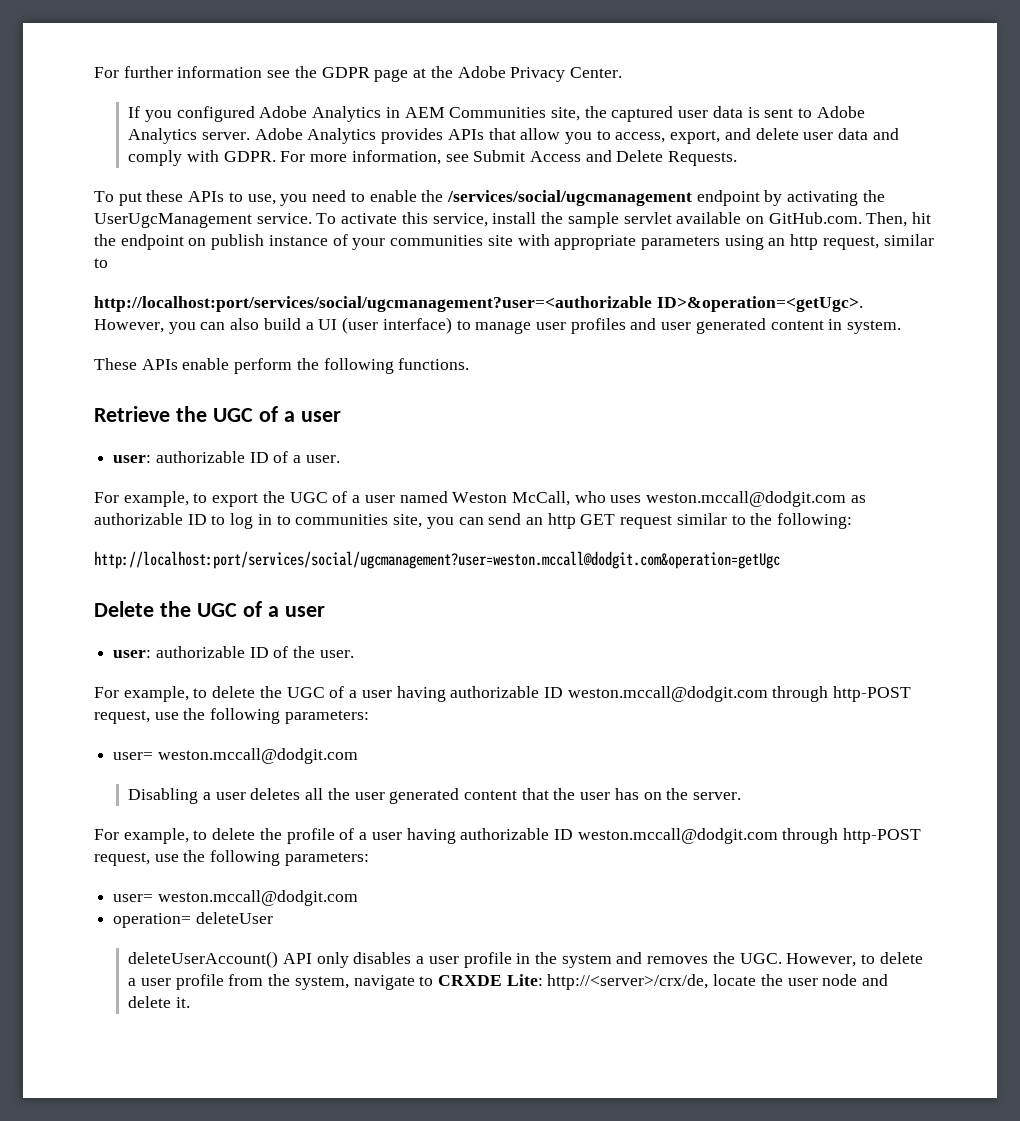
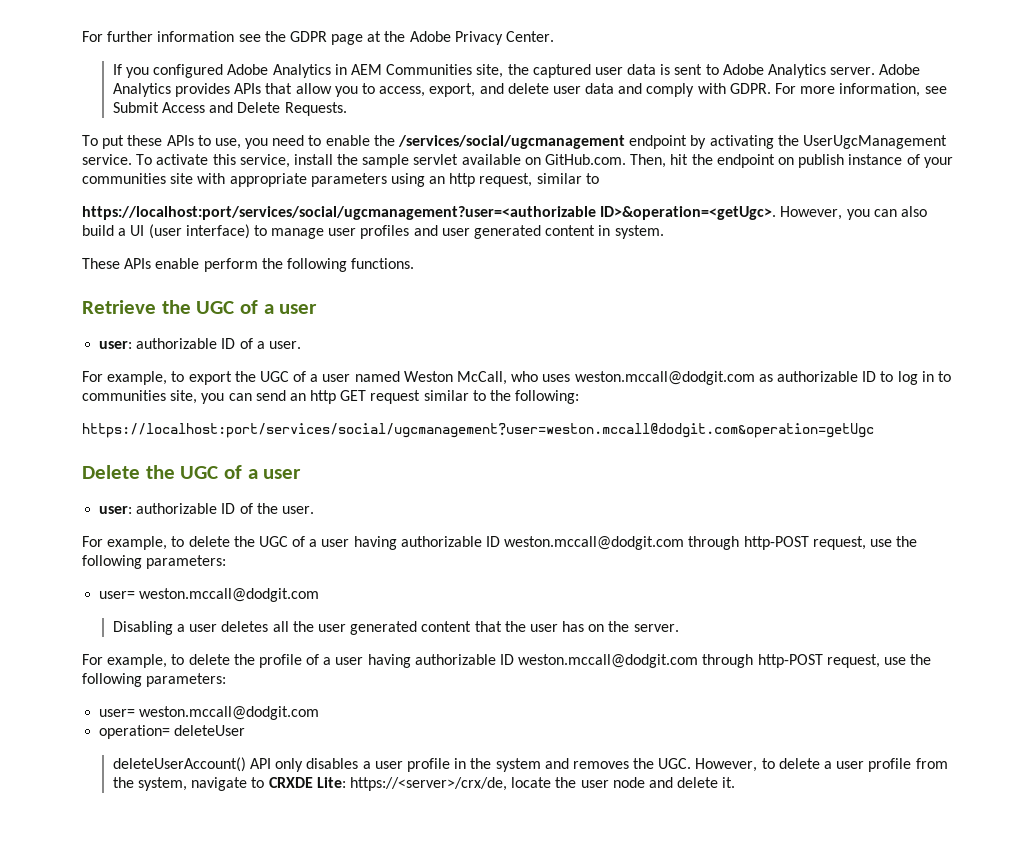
- http://localhost:port/services/social/ugcmanagement?user=<authorizable ID>&operation=<getUgc>.
+ https://localhost:port/services/social/ugcmanagement?user=<authorizable ID>&operation=<getUgc>.
- http://localhost:port/services/social/ugcmanagement?user=weston.mccall@dodgit.com&operation=getUgc
+ https://localhost:port/services/social/ugcmanagement?user=weston.mccall@dodgit.com&operation=getUgc
- deleteUserAccount() API only disables a user profile in the system and removes the UGC. However, to delete a user profile from the system, navigate to CRXDE Lite: http://<server>/crx/de, locate the user node and delete it.
+ deleteUserAccount() API only disables a user profile in the system and removes the UGC. However, to delete a user profile from the system, navigate to CRXDE Lite: https://<server>/crx/de, locate the user node and delete it.

